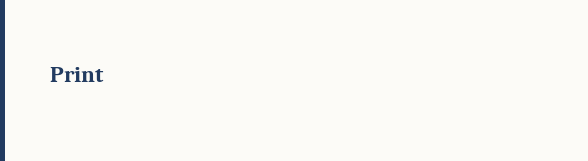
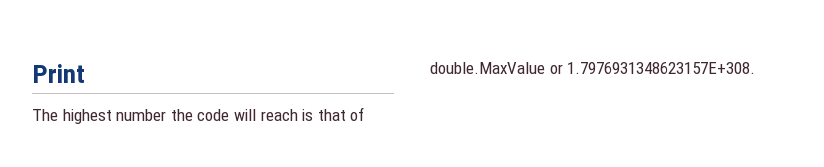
+ The highest number the code will reach is that of double.MaxValue or 1.7976931348623157E+308.

